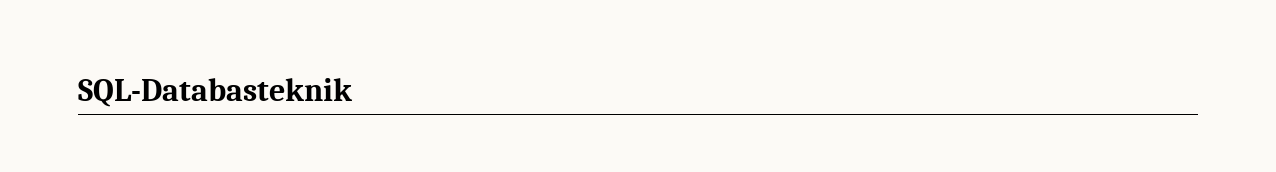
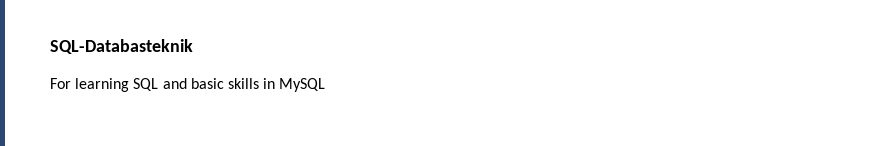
+ For learning SQL and basic skills in MySQL

